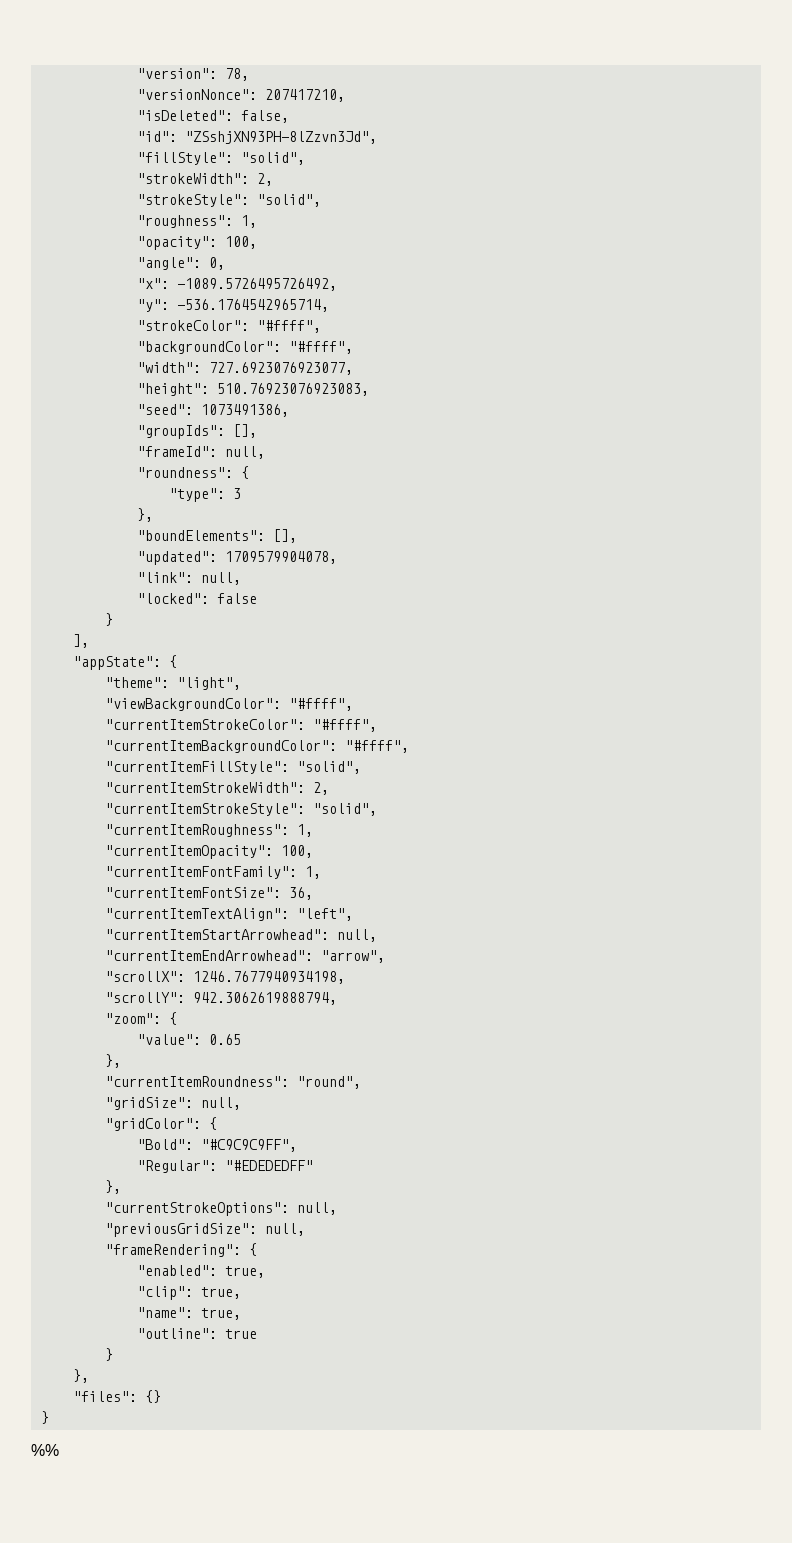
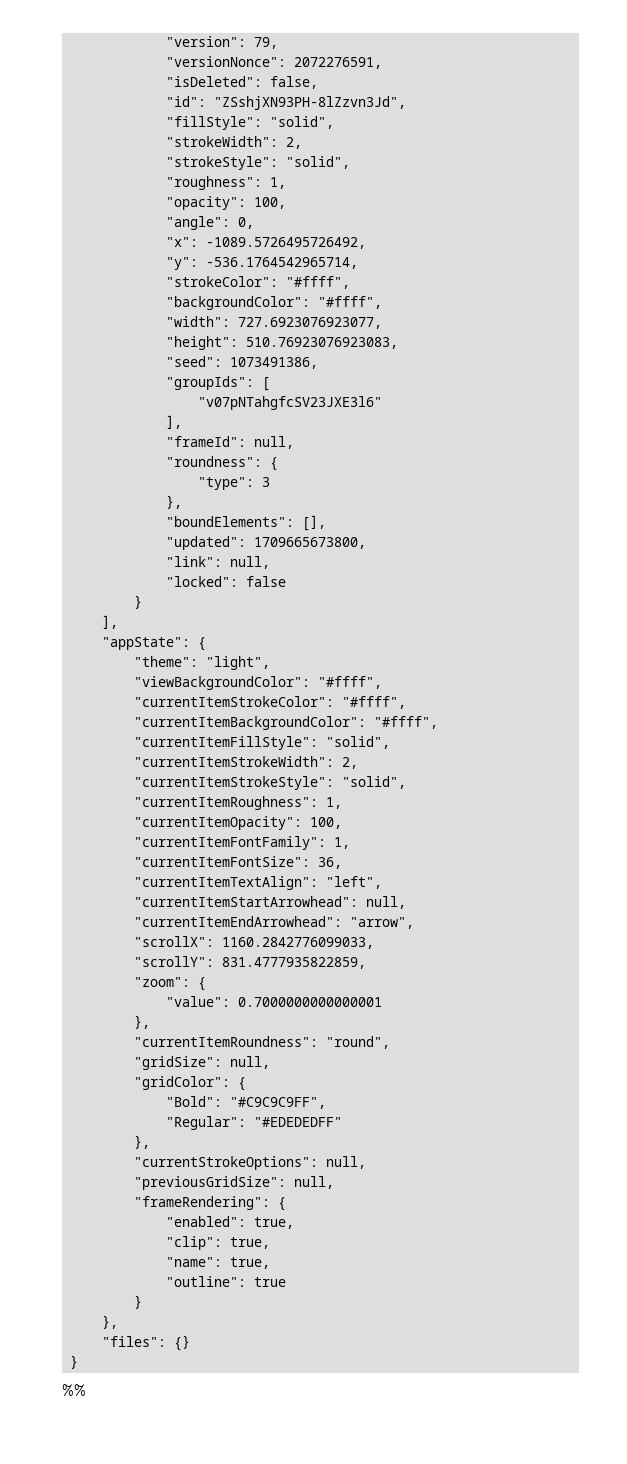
- "version": 78,
+ "version": 79,
- "versionNonce": 207417210,
+ "versionNonce": 2072276591,
- "groupIds": [],
+ "groupIds": [
+ "v07pNTahgfcSV23JXE3l6"
+ ],
- "updated": 1709579904078,
+ "updated": 1709665673800,
- "scrollX": 1246.7677940934198,
+ "scrollX": 1160.2842776099033,
- "scrollY": 942.3062619888794,
+ "scrollY": 831.4777935822859,
- "value": 0.65
+ "value": 0.7000000000000001

